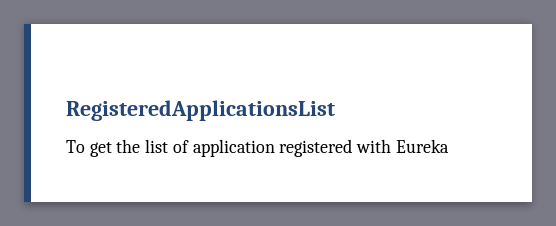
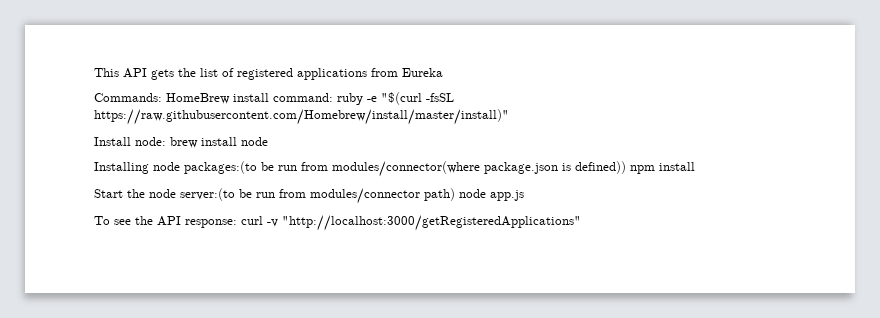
- RegisteredApplicationsList
- To get the list of application registered with Eureka
+ This API gets the list of registered applications from Eureka
+ Commands: HomeBrew install command: ruby -e "$(curl -fsSL https://raw.githubusercontent.com/Homebrew/install/master/install)"
+ Install node: brew install node
+ Installing node packages:(to be run from modules/connector(where package.json is defined)) npm install
+ Start the node server:(to be run from modules/connector path) node app.js
+ To see the API response: curl -v "http://localhost:3000/getRegisteredApplications"

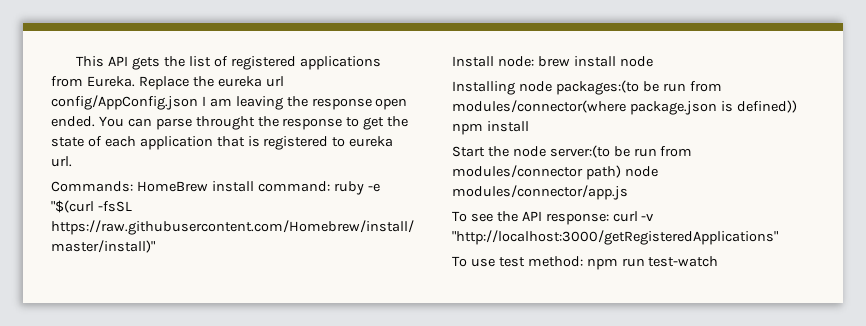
- This API gets the list of registered applications from Eureka
+ This API gets the list of registered applications from Eureka. Replace the eureka url config/AppConfig.json I am leaving the response open ended. You can parse throught the response to get the state of each application that is registered to eureka url.
- Start the node server:(to be run from modules/connector path) node app.js
+ Start the node server:(to be run from modules/connector path) node modules/connector/app.js
+ To use test method: npm run test-watch

